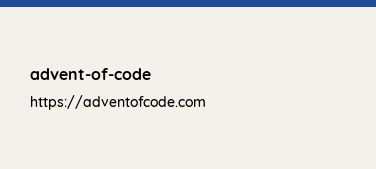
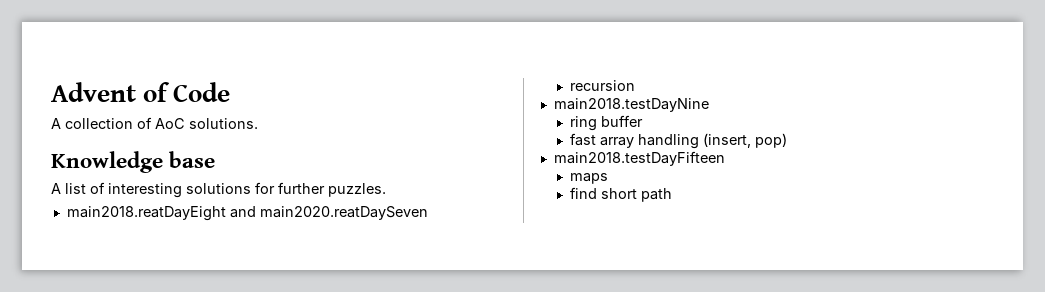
- advent-of-code
- https://adventofcode.com
+ Advent of Code
+ A collection of AoC solutions.
+ Knowledge base
+ A list of interesting solutions for further puzzles.
+ main2018.reatDayEight and main2020.reatDaySeven
+ recursion
+ main2018.testDayNine
+ ring buffer
+ fast array handling (insert, pop)
+ main2018.testDayFifteen
+ maps
+ find short path

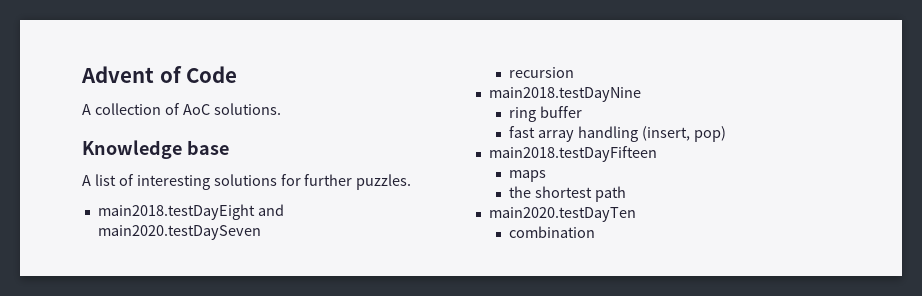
- main2018.reatDayEight and main2020.reatDaySeven
+ main2018.testDayEight and main2020.testDaySeven
- find short path
+ the shortest path
+ main2020.testDayTen
+ combination

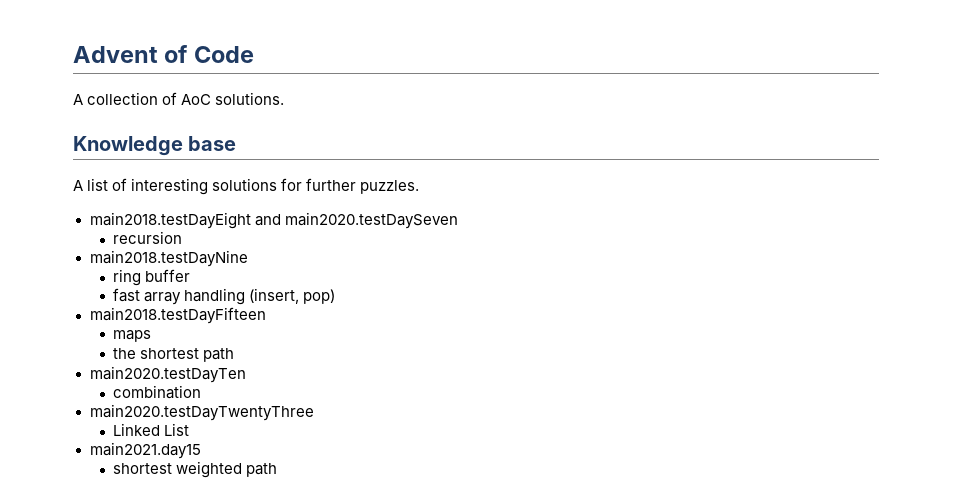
+ main2020.testDayTwentyThree
+ Linked List
+ main2021.day15
+ shortest weighted path

